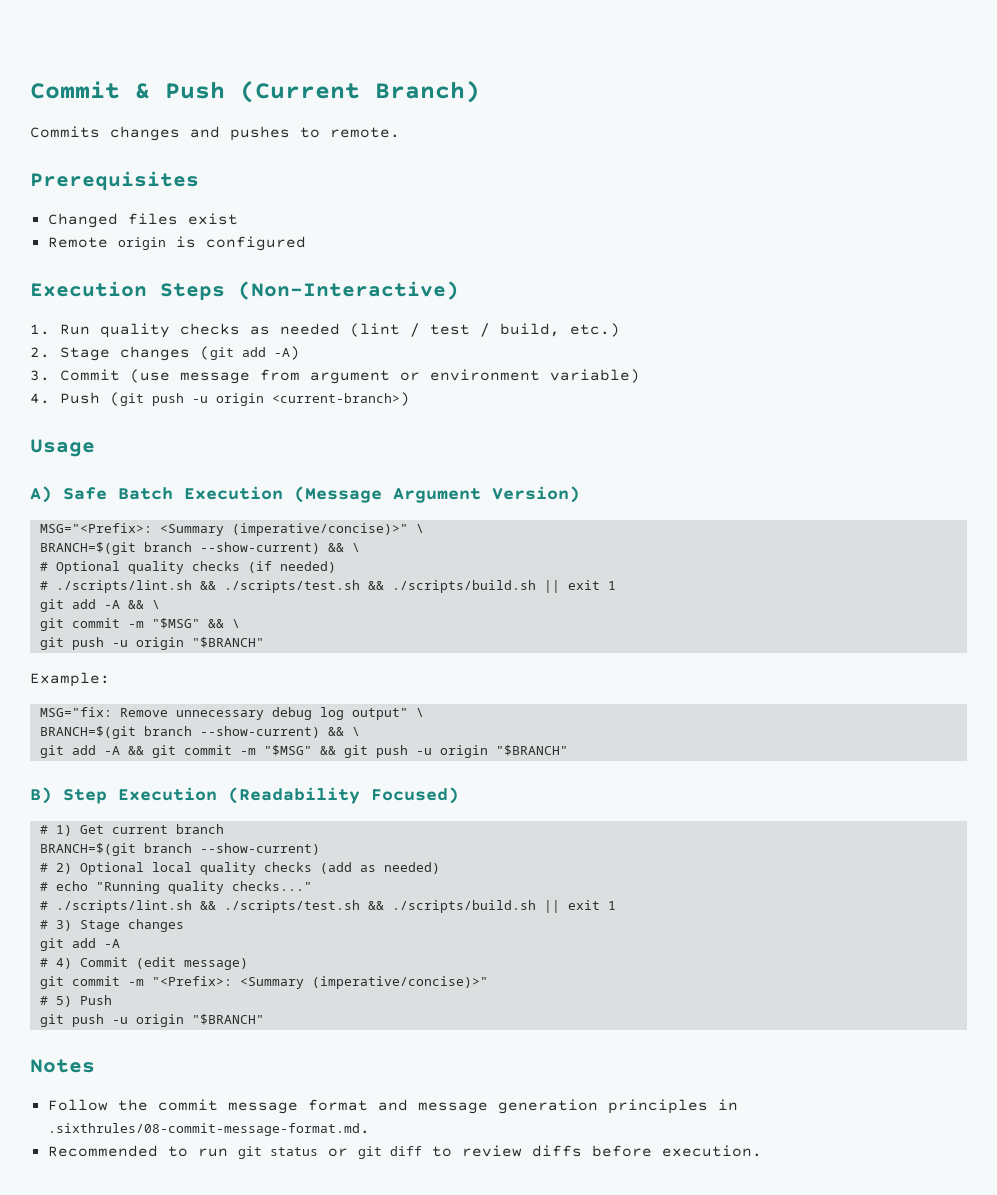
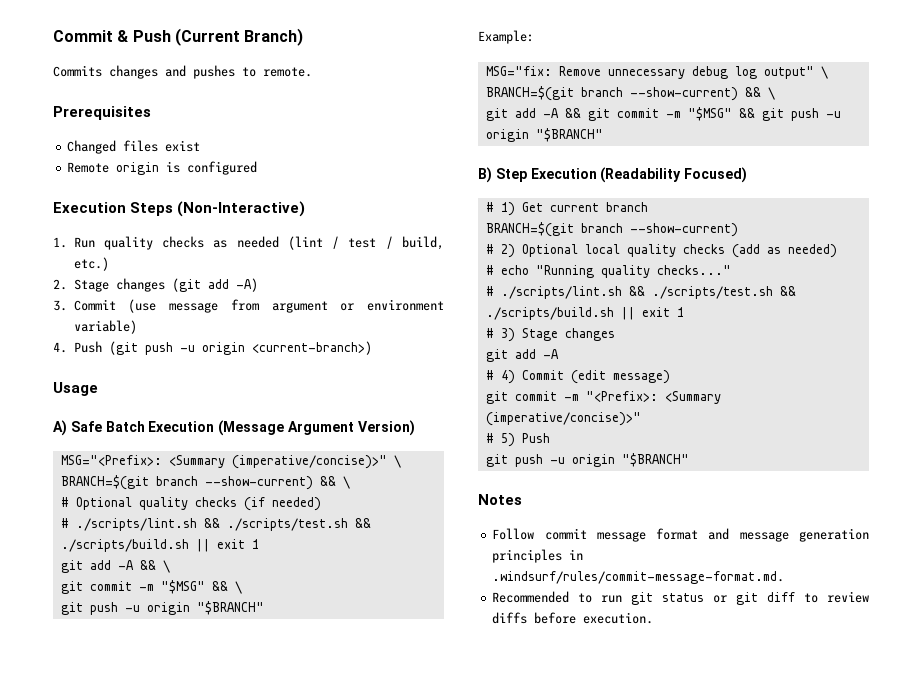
- Follow the commit message format and message generation principles in .sixthrules/08-commit-message-format.md.
+ Follow commit message format and message generation principles in .windsurf/rules/commit-message-format.md.

